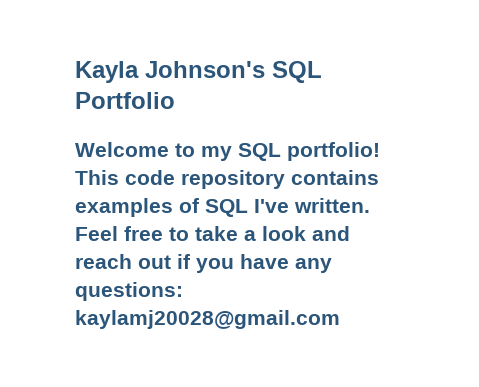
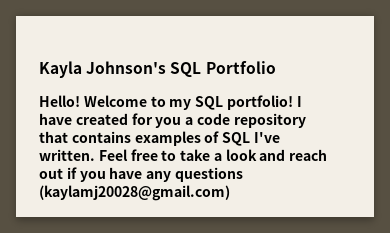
+ Hello!
- This code repository contains examples of SQL I've written.
+ I have created for you a code repository that contains examples of SQL I've written.
- Feel free to take a look and reach out if you have any questions: kaylamj20028@gmail.com
+ Feel free to take a look and reach out if you have any questions (kaylamj20028@gmail.com)

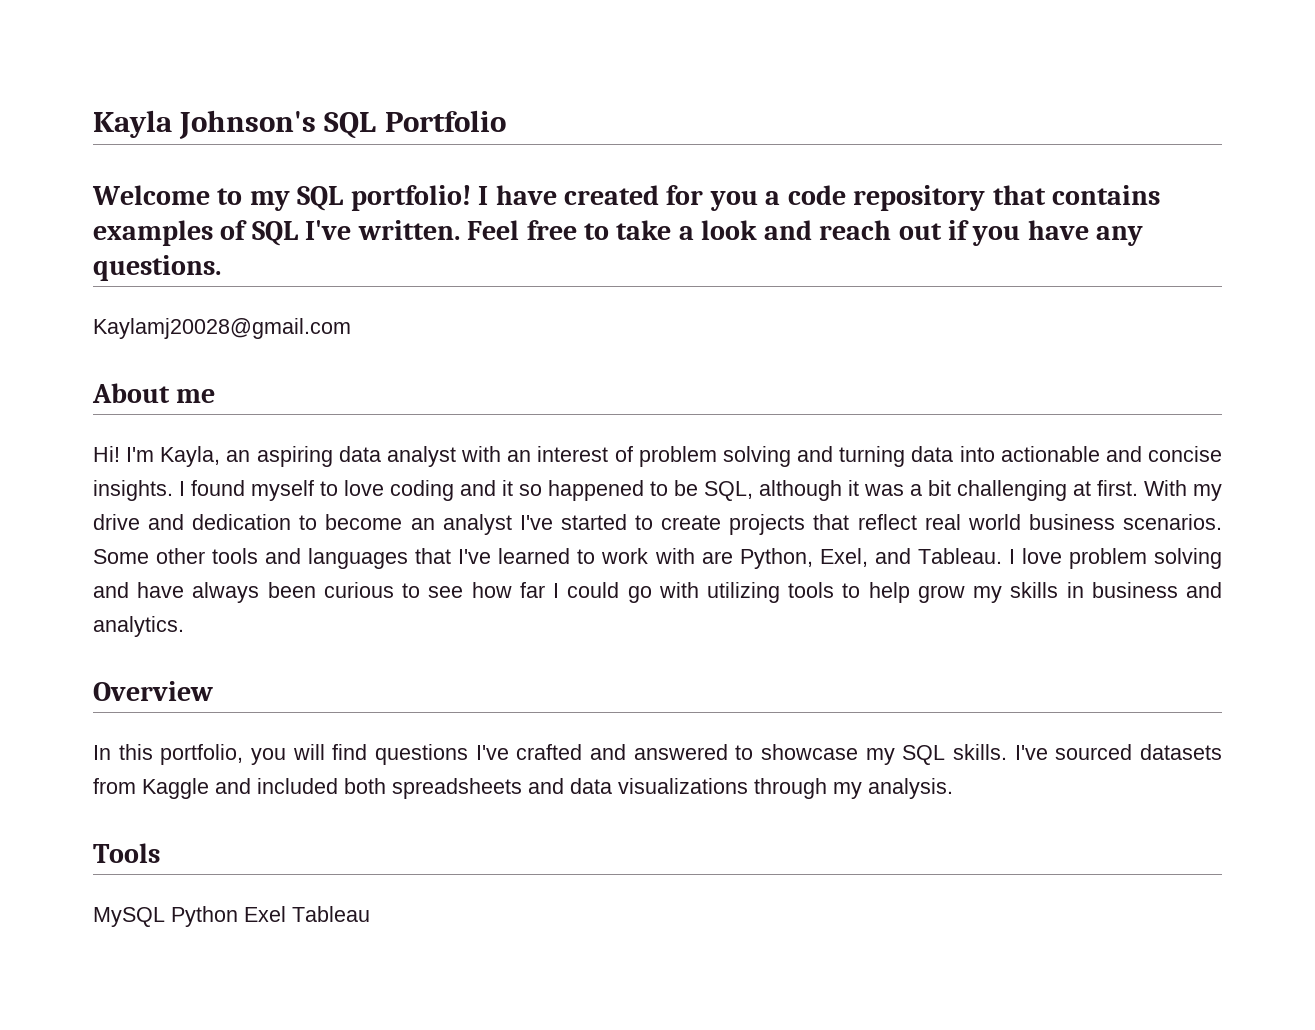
- Hello!
- Feel free to take a look and reach out if you have any questions (kaylamj20028@gmail.com)
+ Feel free to take a look and reach out if you have any questions.
+ Kaylamj20028@gmail.com
+ About me
+ Hi! I'm Kayla, an aspiring data analyst with an interest of problem solving and turning data into actionable and concise insights. I found myself to love coding and it so happened to be SQL, although it was a bit challenging at first. With my drive and dedication to become an analyst I've started to create projects that reflect real world business scenarios. Some other tools and languages that I've learned to work with are Python, Exel, and Tableau. I love problem solving and have always been curious to see how far I could go with utilizing tools to help grow my skills in business and analytics.
+ Overview
+ In this portfolio, you will find questions I've crafted and answered to showcase my SQL skills. I've sourced datasets from Kaggle and included both spreadsheets and data visualizations through my analysis.
+ Tools
+ MySQL Python Exel Tableau

